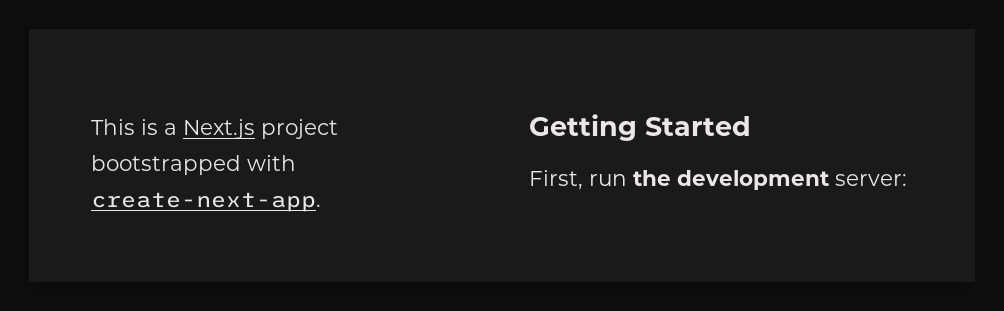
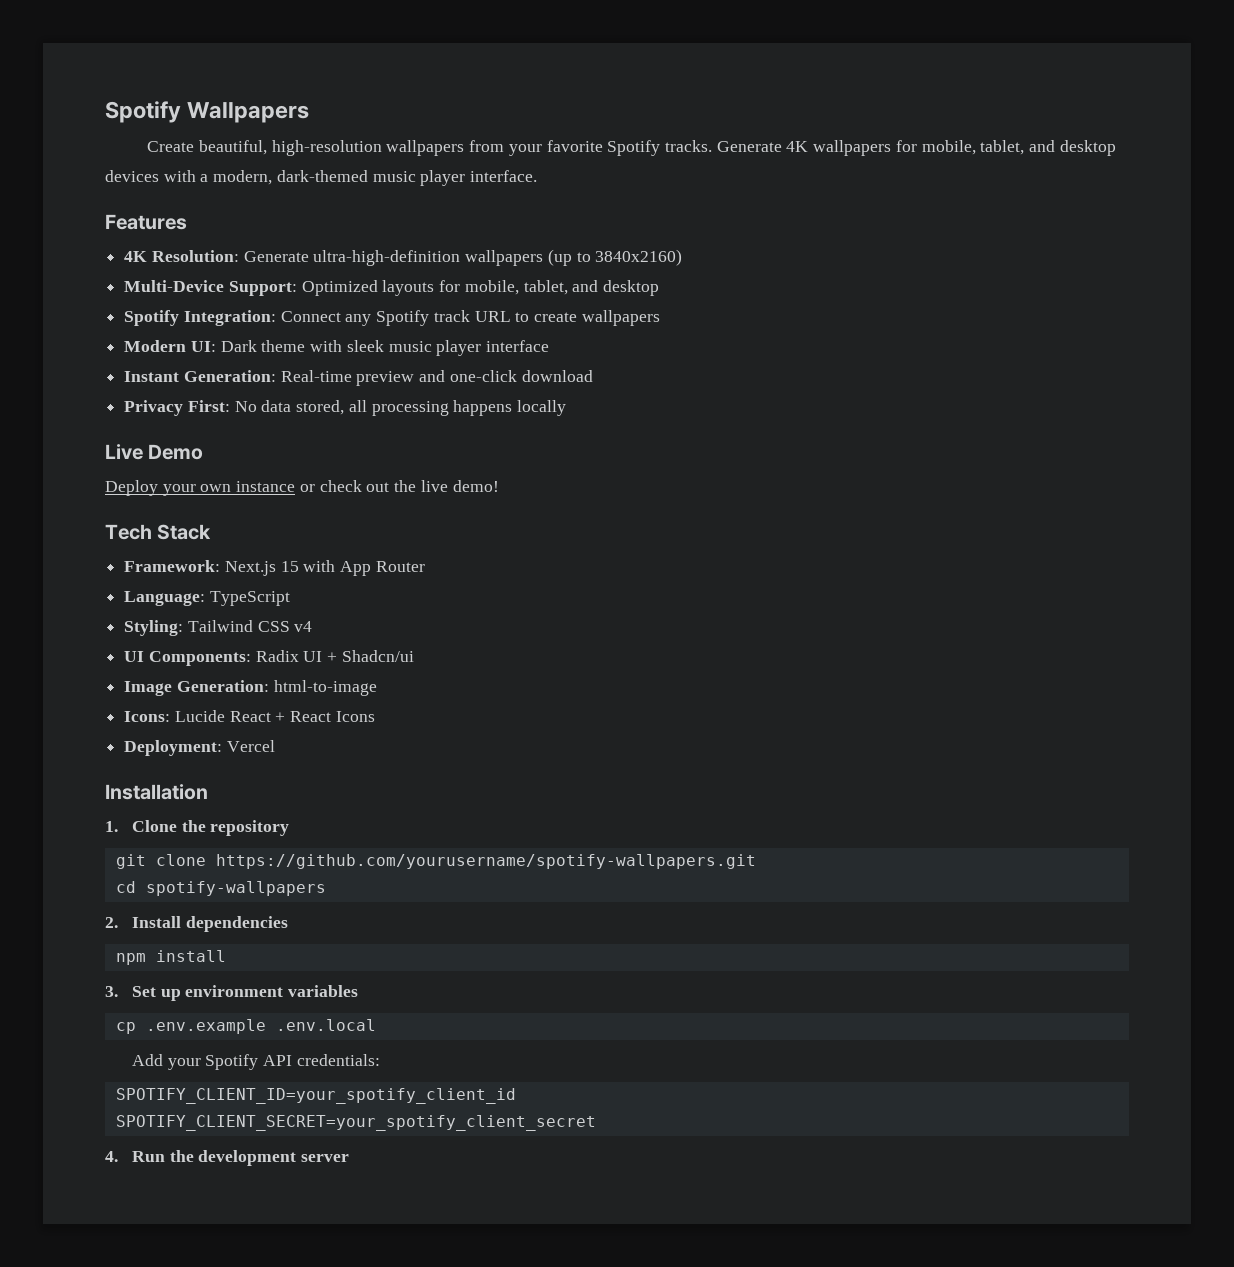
- This is a Next.js project bootstrapped with create-next-app.
- Getting Started
- First, run the development server:
+ Spotify Wallpapers
+ Create beautiful, high-resolution wallpapers from your favorite Spotify tracks. Generate 4K wallpapers for mobile, tablet, and desktop devices with a modern, dark-themed music player interface.
+ Features
+ 4K Resolution: Generate ultra-high-definition wallpapers (up to 3840x2160)
+ Multi-Device Support: Optimized layouts for mobile, tablet, and desktop
+ Spotify Integration: Connect any Spotify track URL to create wallpapers
+ Modern UI: Dark theme with sleek music player interface
+ Instant Generation: Real-time preview and one-click download
+ Privacy First: No data stored, all processing happens locally
+ Live Demo
+ Deploy your own instance or check out the live demo!
+ Tech Stack
+ Framework: Next.js 15 with App Router
+ Language: TypeScript
+ Styling: Tailwind CSS v4
+ UI Components: Radix UI + Shadcn/ui
+ Image Generation: html-to-image
+ Icons: Lucide React + React Icons
+ Deployment: Vercel
+ Installation
+ 1. Clone the repository
+ git clone https://github.com/yourusername/spotify-wallpapers.git
+ cd spotify-wallpapers
+ 2. Install dependencies
+ npm install
+ 3. Set up environment variables
+ cp .env.example .env.local
+ Add your Spotify API credentials:
+ SPOTIFY_CLIENT_ID=your_spotify_client_id
+ SPOTIFY_CLIENT_SECRET=your_spotify_client_secret
+ 4. Run the development server

